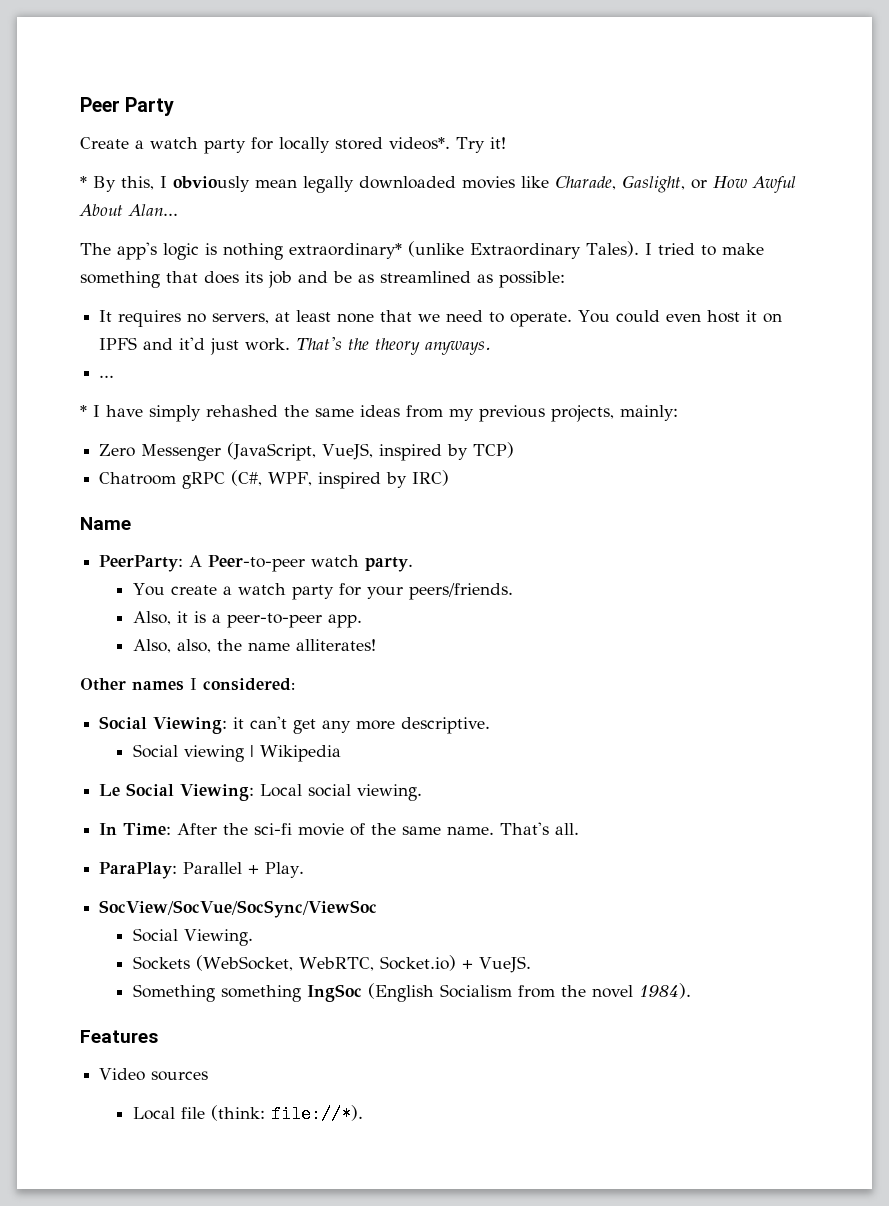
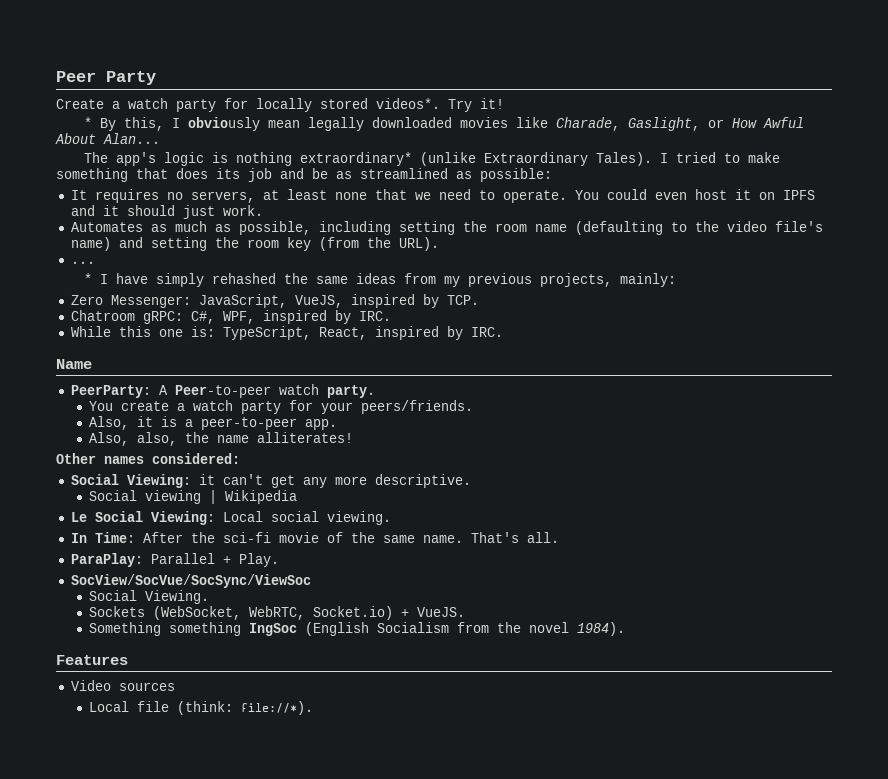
- You could even host it on IPFS and it'd just work. That's the theory anyways.
+ You could even host it on IPFS and it should just work.
+ Automates as much as possible, including setting the room name (defaulting to the video file's name) and setting the room key (from the URL).
- Zero Messenger (JavaScript, VueJS, inspired by TCP)
+ Zero Messenger: JavaScript, VueJS, inspired by TCP.
- Chatroom gRPC (C#, WPF, inspired by IRC)
+ Chatroom gRPC: C#, WPF, inspired by IRC.
+ While this one is: TypeScript, React, inspired by IRC.
- Other names I considered:
+ Other names considered:

